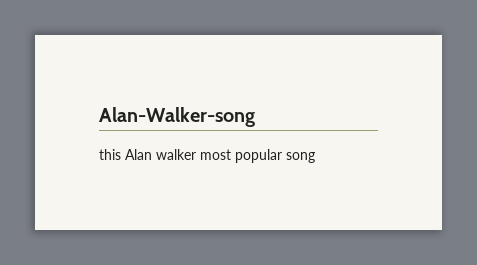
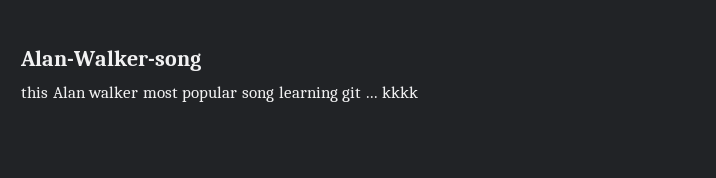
- this Alan walker most popular song
+ this Alan walker most popular song learning git ... kkkk

